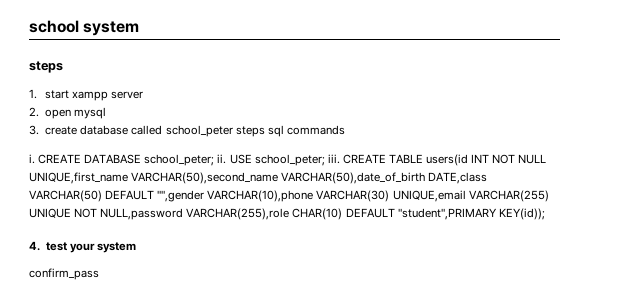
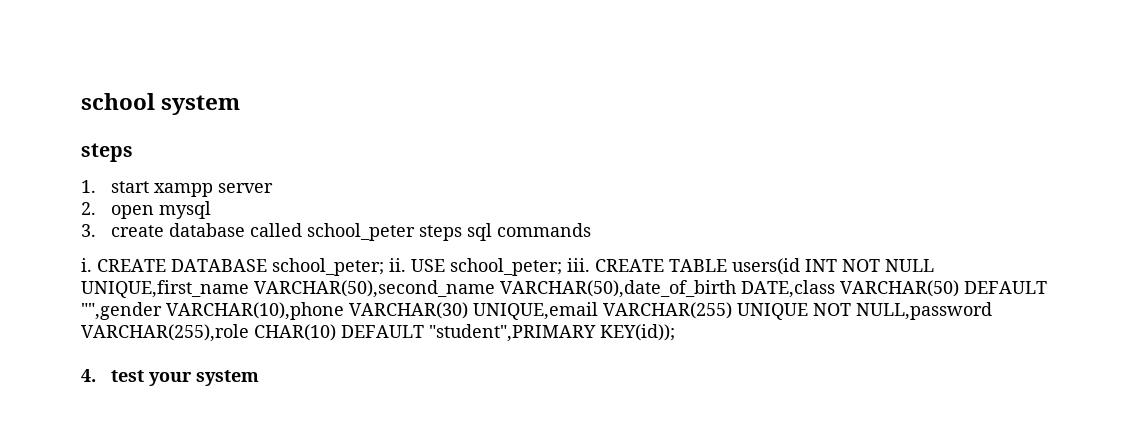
- confirm_pass

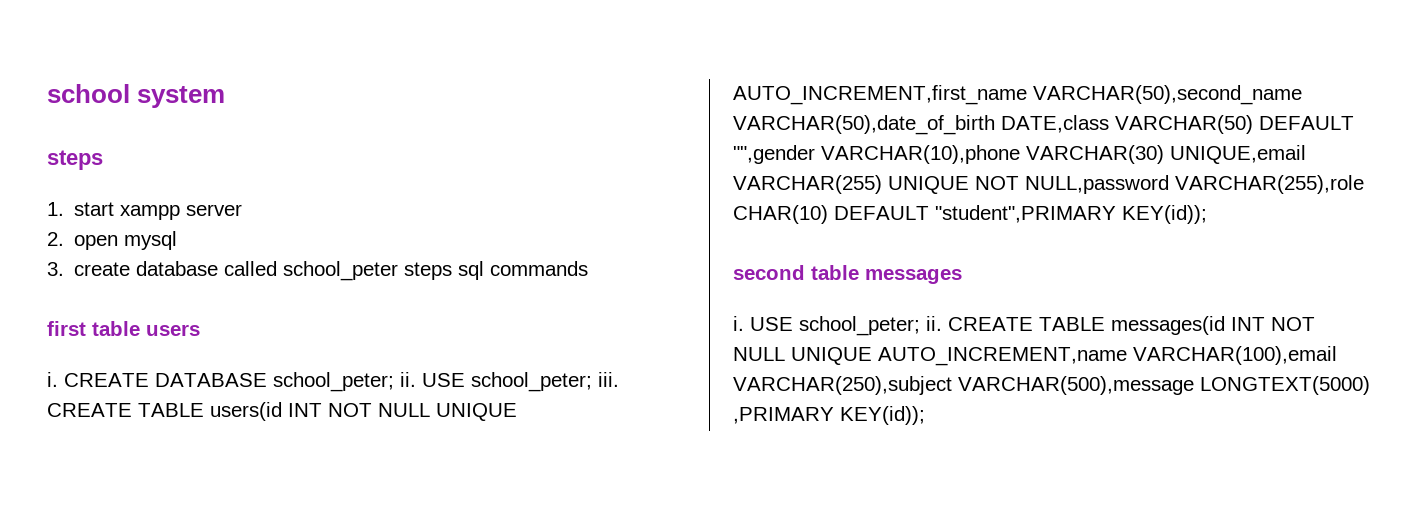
+ first table users
- CREATE TABLE users(id INT NOT NULL UNIQUE,first_name VARCHAR(50),second_name VARCHAR(50),date_of_birth DATE,class VARCHAR(50) DEFAULT "",gender VARCHAR(10),phone VARCHAR(30) UNIQUE,email VARCHAR(255) UNIQUE NOT NULL,password VARCHAR(255),role CHAR(10) DEFAULT "student",PRIMARY KEY(id));
+ CREATE TABLE users(id INT NOT NULL UNIQUE AUTO_INCREMENT,first_name VARCHAR(50),second_name VARCHAR(50),date_of_birth DATE,class VARCHAR(50) DEFAULT "",gender VARCHAR(10),phone VARCHAR(30) UNIQUE,email VARCHAR(255) UNIQUE NOT NULL,password VARCHAR(255),role CHAR(10) DEFAULT "student",PRIMARY KEY(id));
- 4. test your system
+ second table messages
+ i. USE school_peter; ii. CREATE TABLE messages(id INT NOT NULL UNIQUE AUTO_INCREMENT,name VARCHAR(100),email VARCHAR(250),subject VARCHAR(500),message LONGTEXT(5000) ,PRIMARY KEY(id));

